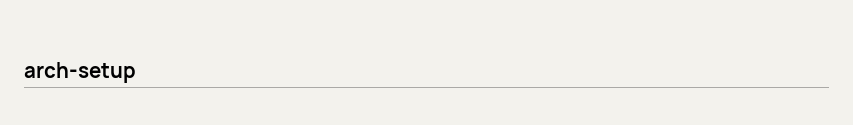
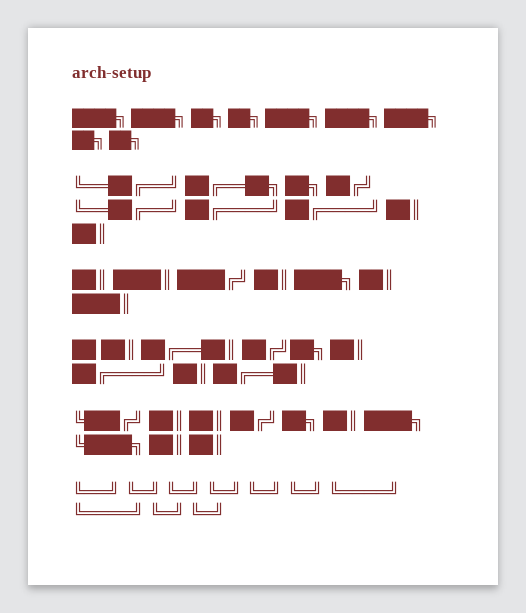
+ ████╗ ████╗ ██╗ ██╗ ████╗ ████╗ ████╗ ██╗ ██╗
+ ╚══██╔══╝ ██╔══██╗ ██╗ ██╔╝ ╚══██╔══╝ ██╔════╝ ██╔════╝ ██║ ██║
+ ██║ ████║ ████╔╝ ██║ ████╗ ██║ ████║
+ ██ ██║ ██╔══██║ ██╔╝██╗ ██║ ██╔════╝ ██║ ██╔══██║
+ ╚███╔╝ ██║ ██║ ██╔╝ ██╗ ██║ ████╗ ╚████╗ ██║ ██║
+ ╚══╝ ╚═╝ ╚═╝ ╚═╝ ╚═╝ ╚═╝ ╚════╝ ╚════╝ ╚═╝ ╚═╝

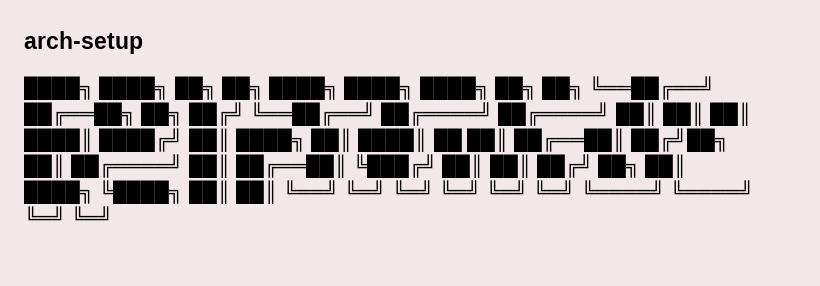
- ████╗ ████╗ ██╗ ██╗ ████╗ ████╗ ████╗ ██╗ ██╗
- ╚══██╔══╝ ██╔══██╗ ██╗ ██╔╝ ╚══██╔══╝ ██╔════╝ ██╔════╝ ██║ ██║
- ██║ ████║ ████╔╝ ██║ ████╗ ██║ ████║
- ██ ██║ ██╔══██║ ██╔╝██╗ ██║ ██╔════╝ ██║ ██╔══██║
- ╚███╔╝ ██║ ██║ ██╔╝ ██╗ ██║ ████╗ ╚████╗ ██║ ██║
- ╚══╝ ╚═╝ ╚═╝ ╚═╝ ╚═╝ ╚═╝ ╚════╝ ╚════╝ ╚═╝ ╚═╝
+ ████╗ ████╗ ██╗ ██╗ ████╗ ████╗ ████╗ ██╗ ██╗ ╚══██╔══╝ ██╔══██╗ ██╗ ██╔╝ ╚══██╔══╝ ██╔════╝ ██╔════╝ ██║ ██║ ██║ ████║ ████╔╝ ██║ ████╗ ██║ ████║ ██ ██║ ██╔══██║ ██╔╝██╗ ██║ ██╔════╝ ██║ ██╔══██║ ╚███╔╝ ██║ ██║ ██╔╝ ██╗ ██║ ████╗ ╚████╗ ██║ ██║ ╚══╝ ╚═╝ ╚═╝ ╚═╝ ╚═╝ ╚═╝ ╚════╝ ╚════╝ ╚═╝ ╚═╝

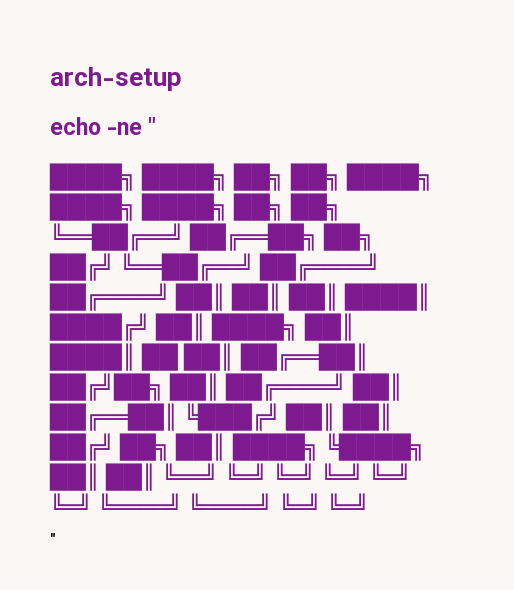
+ echo -ne "
  ████╗ ████╗ ██╗ ██╗ ████╗ ████╗ ████╗ ██╗ ██╗ ╚══██╔══╝ ██╔══██╗ ██╗ ██╔╝ ╚══██╔══╝ ██╔════╝ ██╔════╝ ██║ ██║ ██║ ████║ ████╔╝ ██║ ████╗ ██║ ████║ ██ ██║ ██╔══██║ ██╔╝██╗ ██║ ██╔════╝ ██║ ██╔══██║ ╚███╔╝ ██║ ██║ ██╔╝ ██╗ ██║ ████╗ ╚████╗ ██║ ██║ ╚══╝ ╚═╝ ╚═╝ ╚═╝ ╚═╝ ╚═╝ ╚════╝ ╚════╝ ╚═╝ ╚═╝
+ "

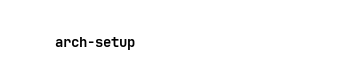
- echo -ne "
- ████╗ ████╗ ██╗ ██╗ ████╗ ████╗ ████╗ ██╗ ██╗ ╚══██╔══╝ ██╔══██╗ ██╗ ██╔╝ ╚══██╔══╝ ██╔════╝ ██╔════╝ ██║ ██║ ██║ ████║ ████╔╝ ██║ ████╗ ██║ ████║ ██ ██║ ██╔══██║ ██╔╝██╗ ██║ ██╔════╝ ██║ ██╔══██║ ╚███╔╝ ██║ ██║ ██╔╝ ██╗ ██║ ████╗ ╚████╗ ██║ ██║ ╚══╝ ╚═╝ ╚═╝ ╚═╝ ╚═╝ ╚═╝ ╚════╝ ╚════╝ ╚═╝ ╚═╝
- "

